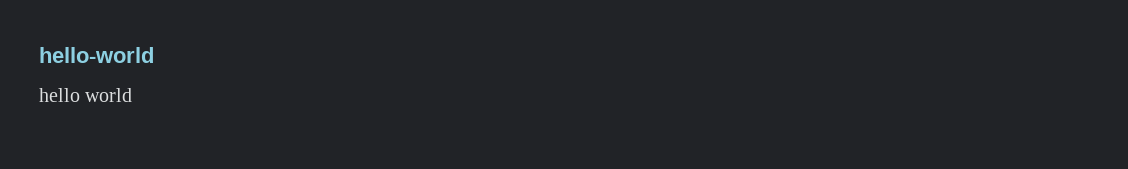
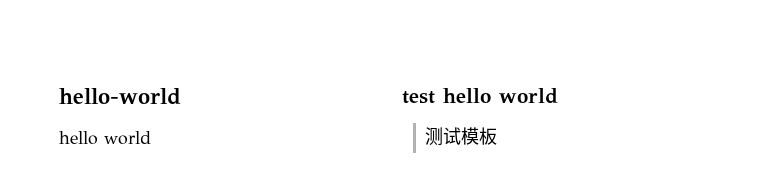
+ test hello world
+ 测试模板

